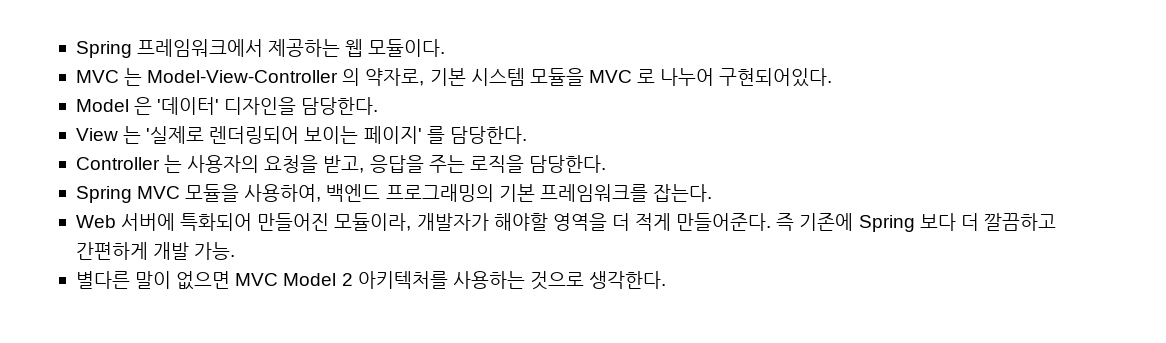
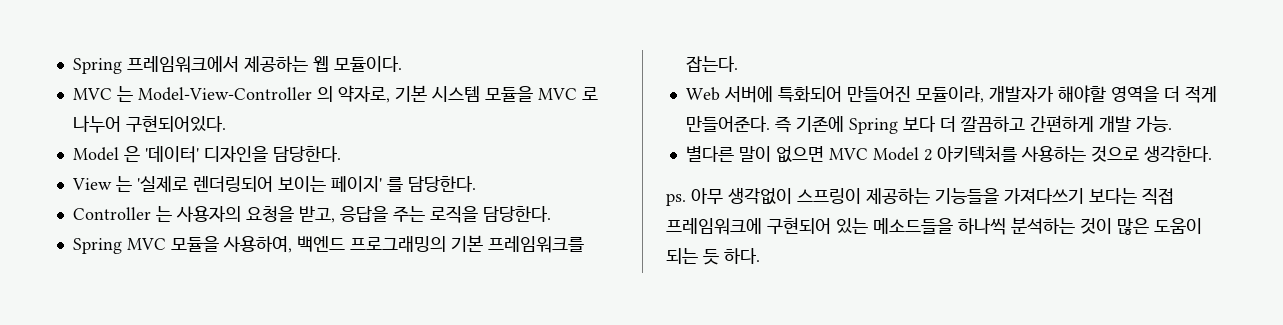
+ ps. 아무 생각없이 스프링이 제공하는 기능들을 가져다쓰기 보다는 직접 프레임워크에 구현되어 있는 메소드들을 하나씩 분석하는 것이 많은 도움이 되는 듯 하다.

